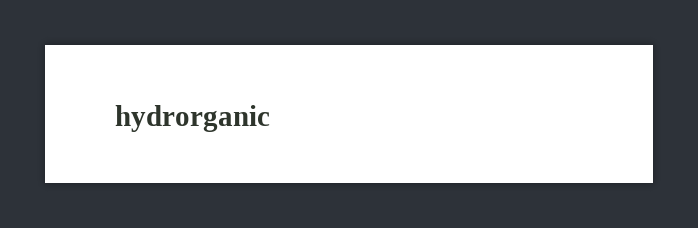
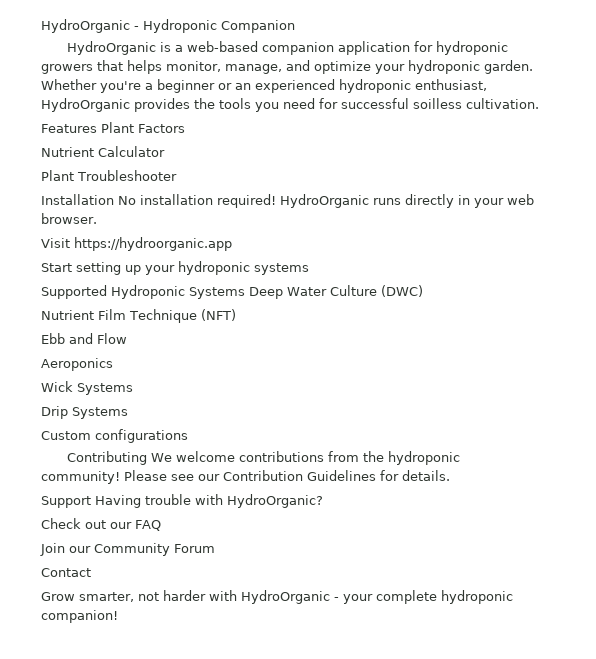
- hydrorganic
+ HydroOrganic - Hydroponic Companion
+ HydroOrganic is a web-based companion application for hydroponic growers that helps monitor, manage, and optimize your hydroponic garden. Whether you're a beginner or an experienced hydroponic enthusiast, HydroOrganic provides the tools you need for successful soilless cultivation.
+ Features Plant Factors
+ Nutrient Calculator
+ Plant Troubleshooter
+ Installation No installation required! HydroOrganic runs directly in your web browser.
+ Visit https://hydroorganic.app
+ Start setting up your hydroponic systems
+ Supported Hydroponic Systems Deep Water Culture (DWC)
+ Nutrient Film Technique (NFT)
+ Ebb and Flow
+ Aeroponics
+ Wick Systems
+ Drip Systems
+ Custom configurations
+ Contributing We welcome contributions from the hydroponic community! Please see our Contribution Guidelines for details.
+ Support Having trouble with HydroOrganic?
+ Check out our FAQ
+ Join our Community Forum
+ Contact
+ Grow smarter, not harder with HydroOrganic - your complete hydroponic companion!

